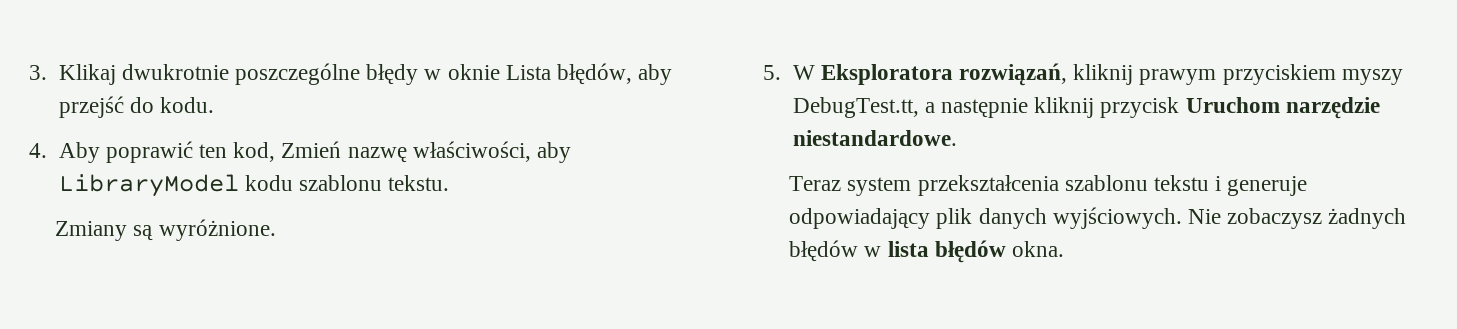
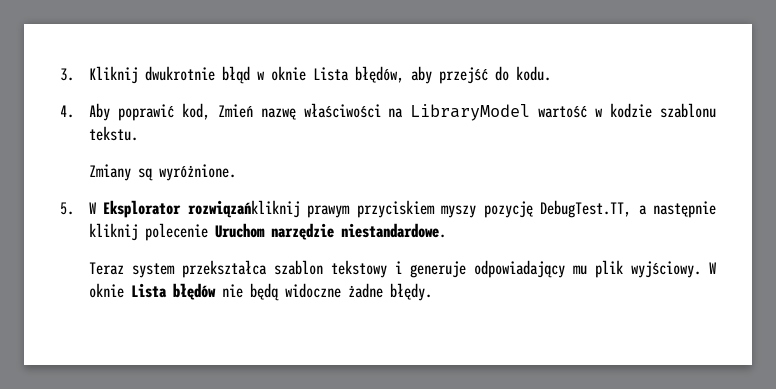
- 3. Klikaj dwukrotnie poszczególne błędy w oknie Lista błędów, aby przejść do kodu.
+ 3. Kliknij dwukrotnie błąd w oknie Lista błędów, aby przejść do kodu.
- 4. Aby poprawić ten kod, Zmień nazwę właściwości, aby LibraryModel kodu szablonu tekstu.
+ 4. Aby poprawić kod, Zmień nazwę właściwości na LibraryModel wartość w kodzie szablonu tekstu.
- 5. W Eksploratora rozwiązań, kliknij prawym przyciskiem myszy DebugTest.tt, a następnie kliknij przycisk Uruchom narzędzie niestandardowe.
+ 5. W Eksplorator rozwiązańkliknij prawym przyciskiem myszy pozycję DebugTest.TT, a następnie kliknij polecenie Uruchom narzędzie niestandardowe.
- Teraz system przekształcenia szablonu tekstu i generuje odpowiadający plik danych wyjściowych. Nie zobaczysz żadnych błędów w lista błędów okna.
+ Teraz system przekształca szablon tekstowy i generuje odpowiadający mu plik wyjściowy. W oknie Lista błędów nie będą widoczne żadne błędy.

